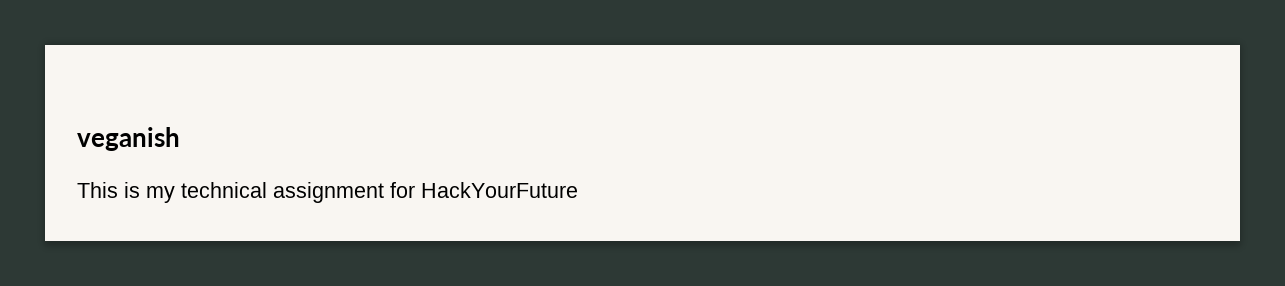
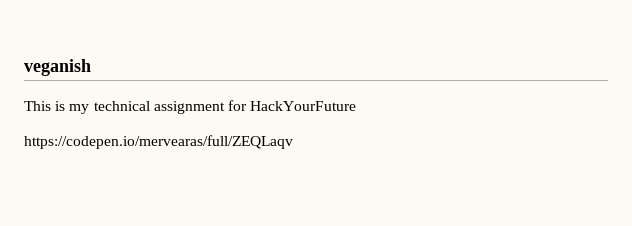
+ https://codepen.io/mervearas/full/ZEQLaqv

